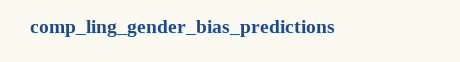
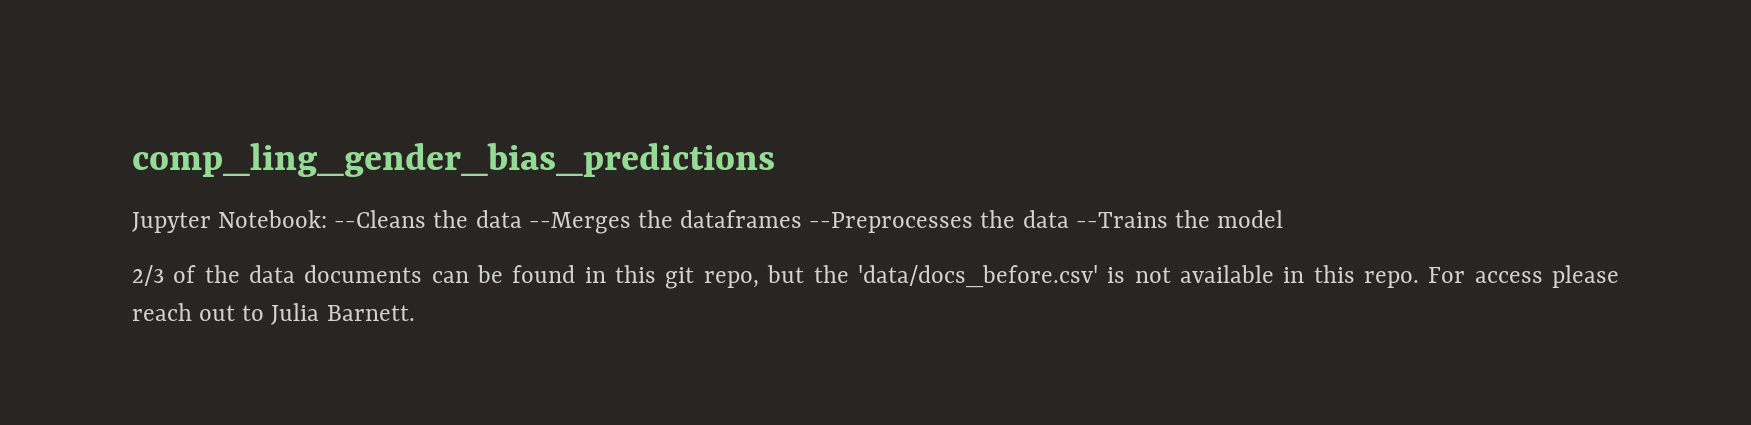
+ Jupyter Notebook: --Cleans the data --Merges the dataframes --Preprocesses the data --Trains the model
+ 2/3 of the data documents can be found in this git repo, but the 'data/docs_before.csv' is not available in this repo. For access please reach out to Julia Barnett.

